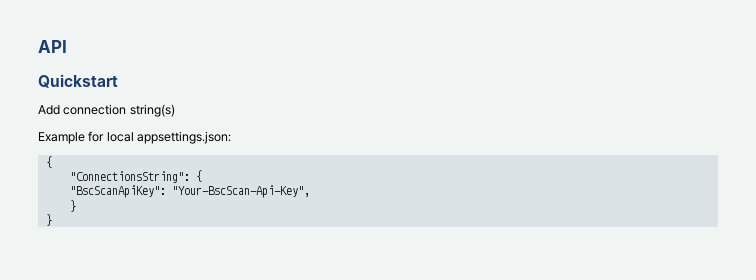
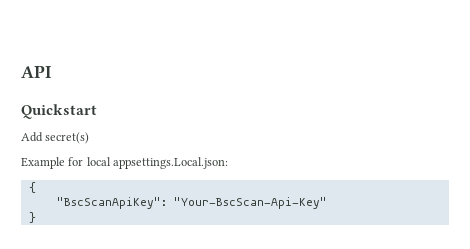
- Add connection string(s)
+ Add secret(s)
- Example for local appsettings.json:
+ Example for local appsettings.Local.json:
  {
- "ConnectionsString": {
- "BscScanApiKey": "Your-BscScan-Api-Key",
- }
+ "BscScanApiKey": "Your-BscScan-Api-Key"

